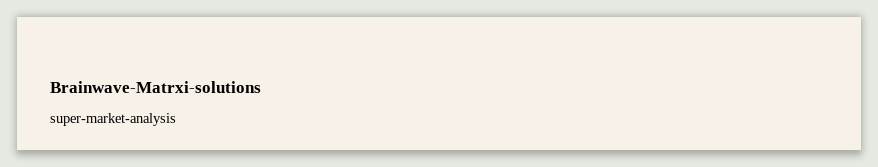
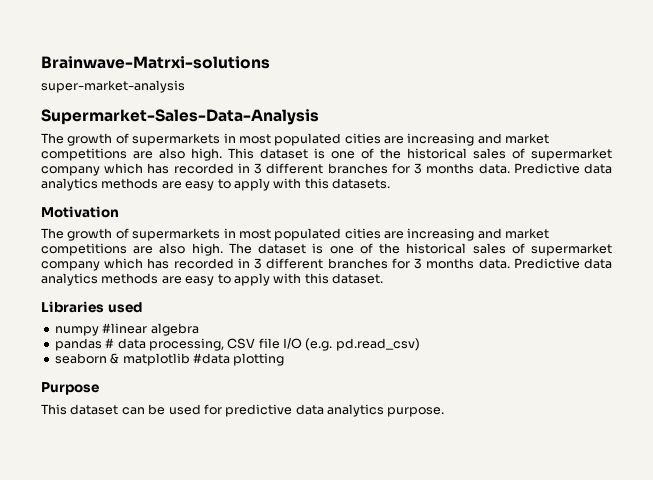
+ Supermarket-Sales-Data-Analysis
+ The growth of supermarkets in most populated cities are increasing and market competitions are also high. This dataset is one of the historical sales of supermarket company which has recorded in 3 different branches for 3 months data. Predictive data analytics methods are easy to apply with this datasets.
+ Motivation
+ The growth of supermarkets in most populated cities are increasing and market competitions are also high. The dataset is one of the historical sales of supermarket company which has recorded in 3 different branches for 3 months data. Predictive data analytics methods are easy to apply with this dataset.
+ Libraries used
+ numpy #linear algebra
+ pandas # data processing, CSV file I/O (e.g. pd.read_csv)
+ seaborn & matplotlib #data plotting
+ Purpose
+ This dataset can be used for predictive data analytics purpose.

